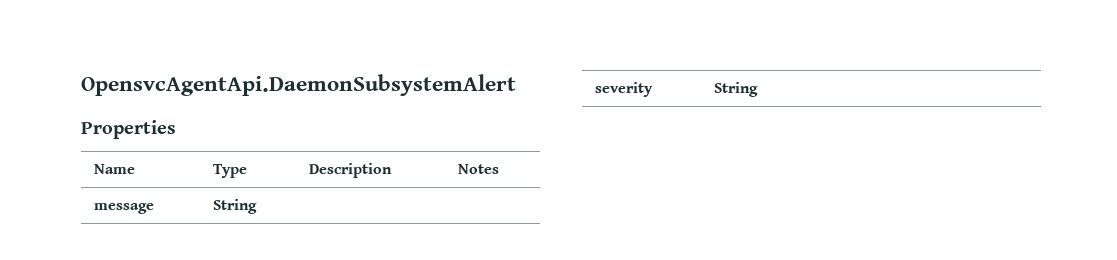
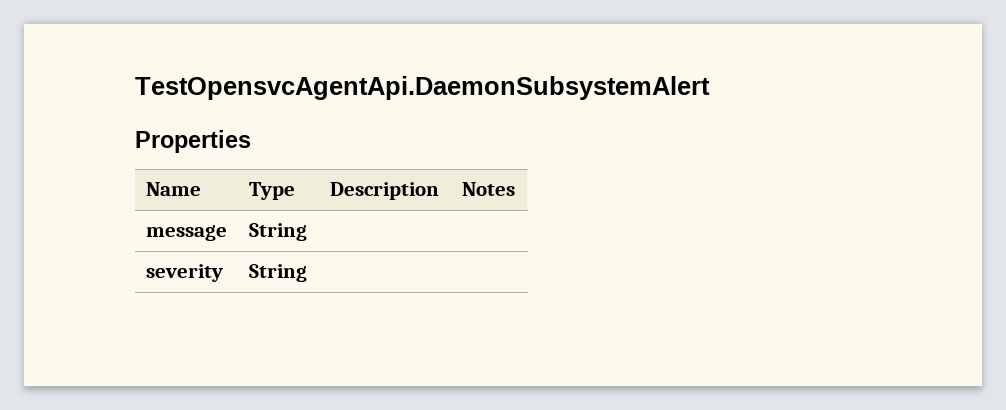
- OpensvcAgentApi.DaemonSubsystemAlert
+ TestOpensvcAgentApi.DaemonSubsystemAlert

